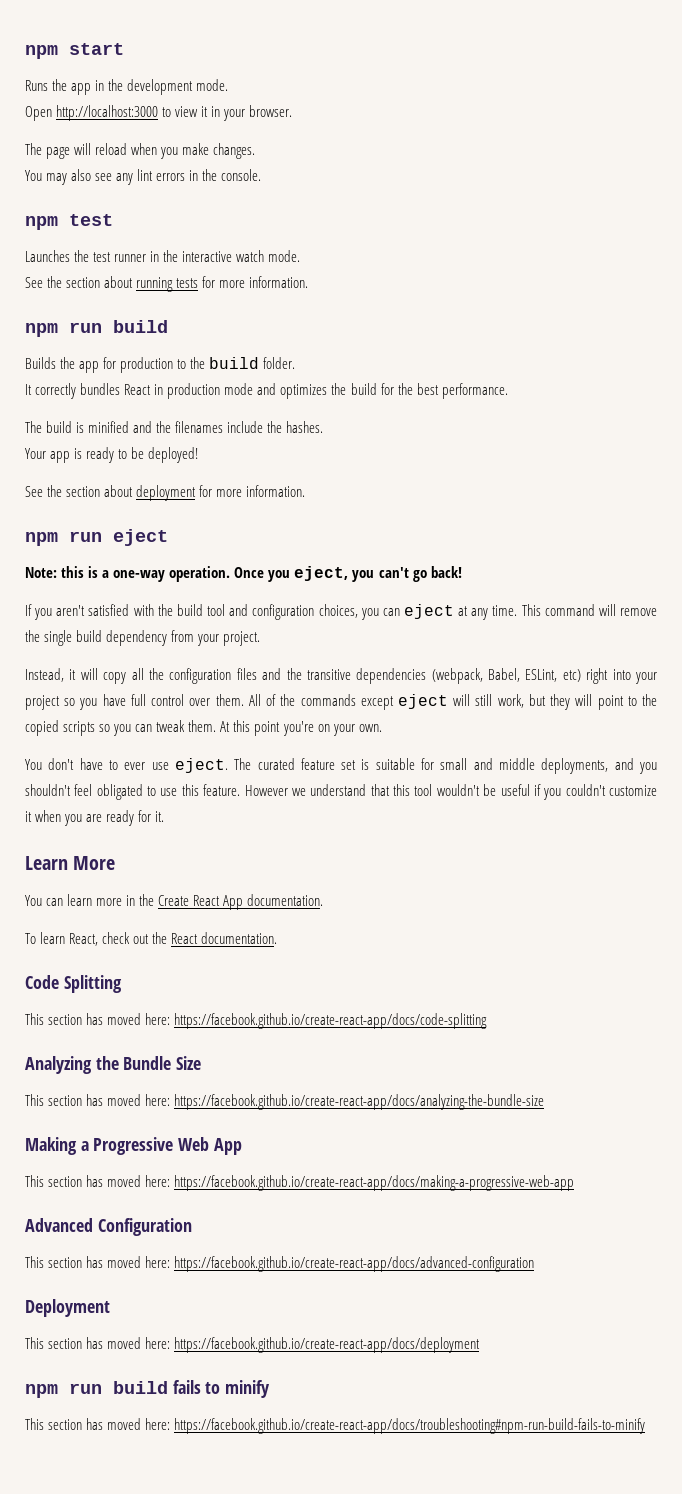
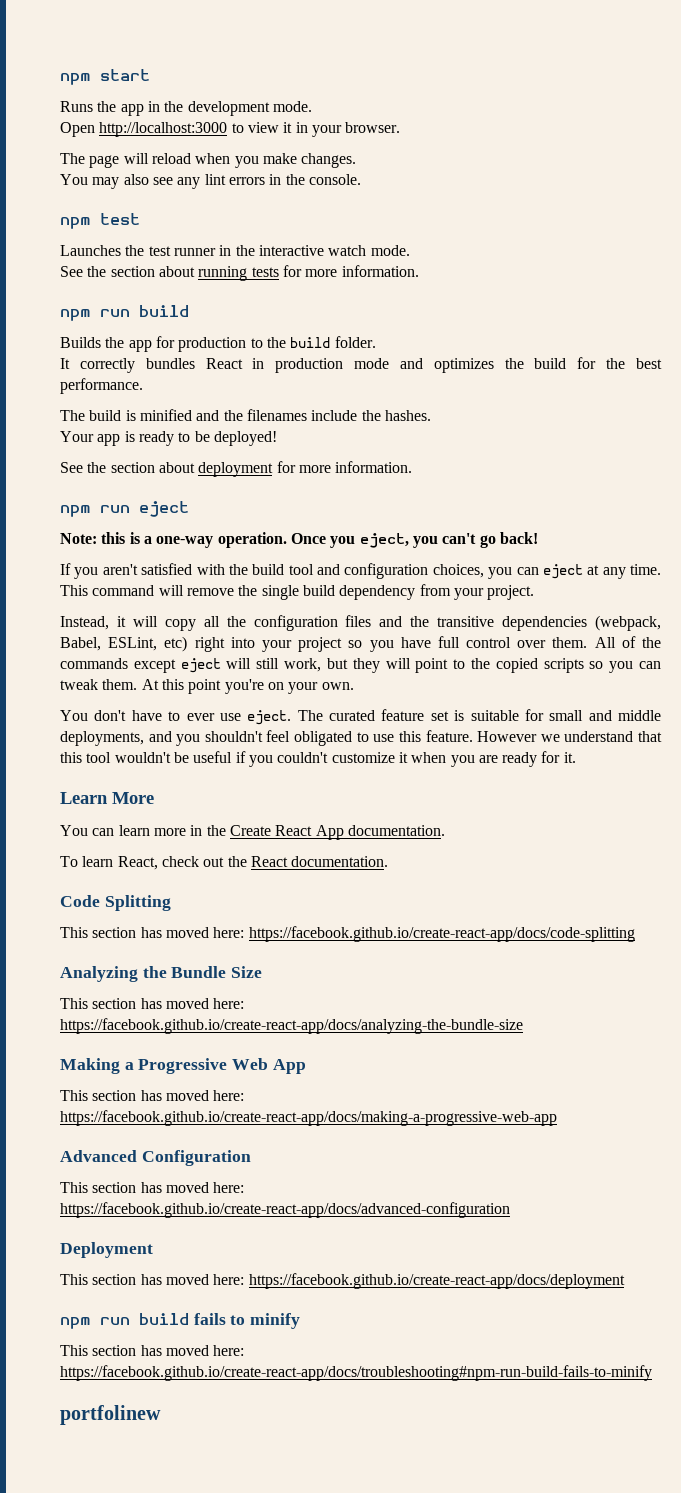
+ portfolinew

